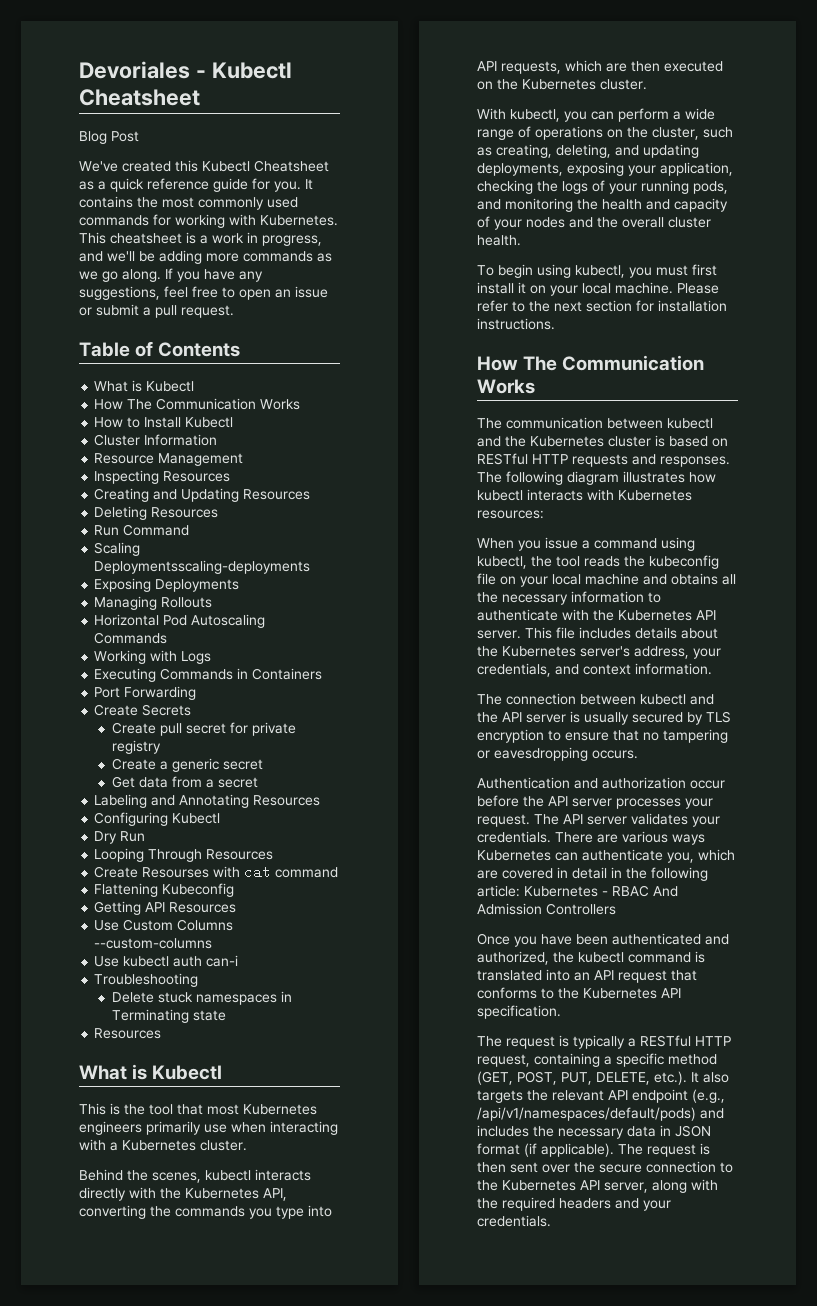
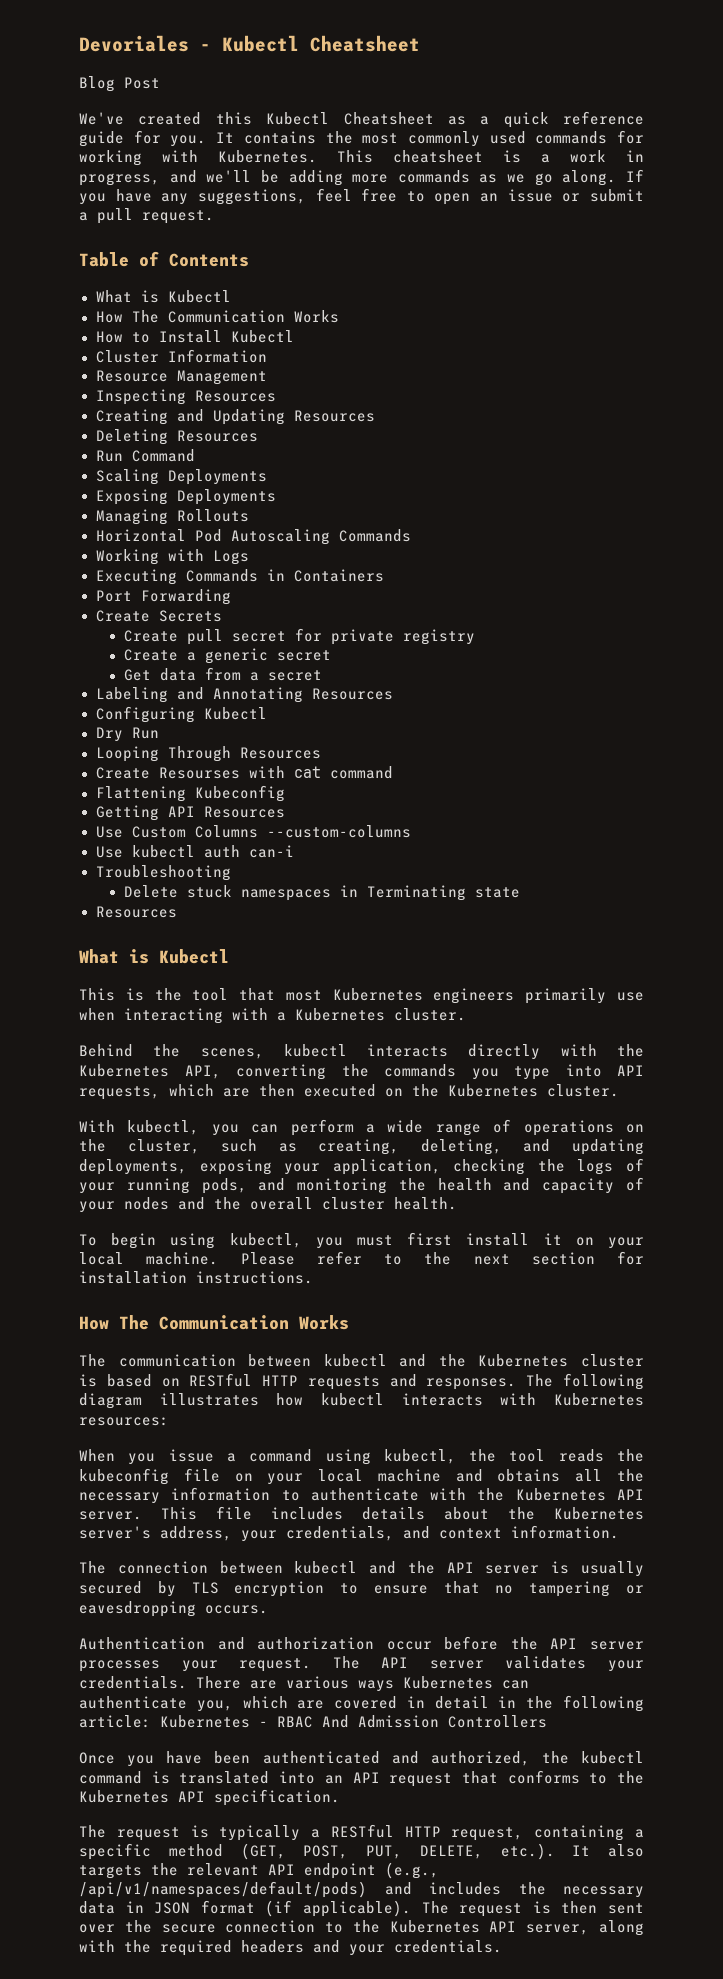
- Scaling Deploymentsscaling-deployments
+ Scaling Deployments

